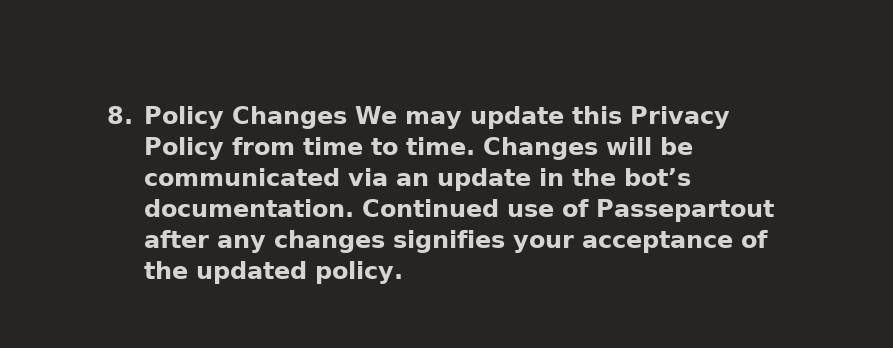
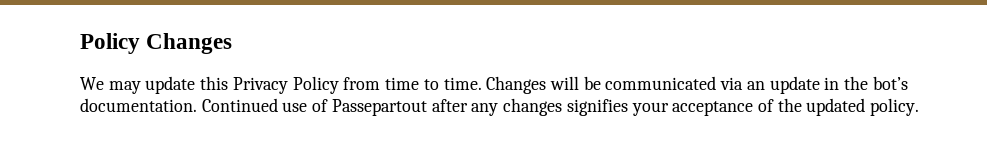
- 8. Policy Changes We may update this Privacy Policy from time to time.
+ Policy Changes
+ We may update this Privacy Policy from time to time.

